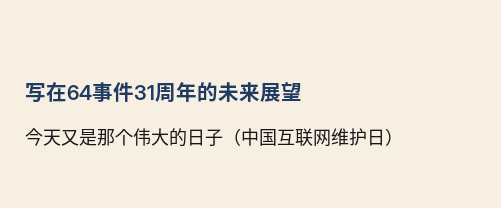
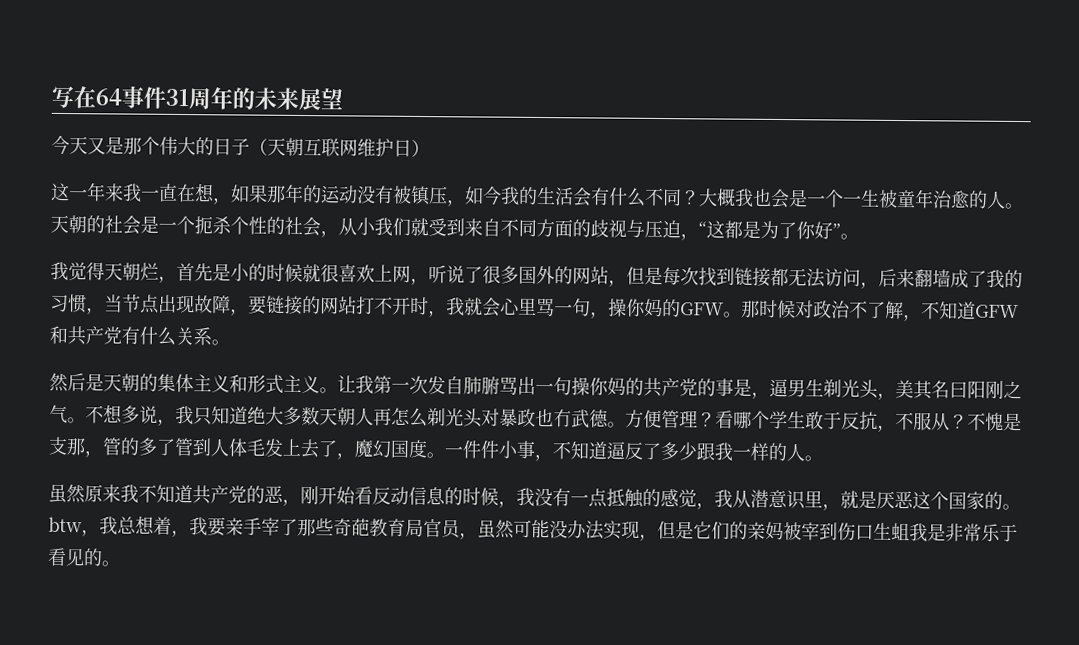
- 今天又是那个伟大的日子（中国互联网维护日）
+ 今天又是那个伟大的日子（天朝互联网维护日）
+ 这一年来我一直在想，如果那年的运动没有被镇压，如今我的生活会有什么不同？大概我也会是一个一生被童年治愈的人。天朝的社会是一个扼杀个性的社会，从小我们就受到来自不同方面的歧视与压迫，“这都是为了你好”。
+ 我觉得天朝烂，首先是小的时候就很喜欢上网，听说了很多国外的网站，但是每次找到链接都无法访问，后来翻墙成了我的习惯，当节点出现故障，要链接的网站打不开时，我就会心里骂一句，操你妈的GFW。那时候对政治不了解，不知道GFW和共产党有什么关系。
+ 然后是天朝的集体主义和形式主义。让我第一次发自肺腑骂出一句操你妈的共产党的事是，逼男生剃光头，美其名曰阳刚之气。不想多说，我只知道绝大多数天朝人再怎么剃光头对暴政也冇武德。方便管理？看哪个学生敢于反抗，不服从？不愧是支那，管的多了管到人体毛发上去了，魔幻国度。一件件小事，不知道逼反了多少跟我一样的人。
+ 虽然原来我不知道共产党的恶，刚开始看反动信息的时候，我没有一点抵触的感觉，我从潜意识里，就是厌恶这个国家的。btw，我总想着，我要亲手宰了那些奇葩教育局官员，虽然可能没办法实现，但是它们的亲妈被宰到伤口生蛆我是非常乐于看见的。

